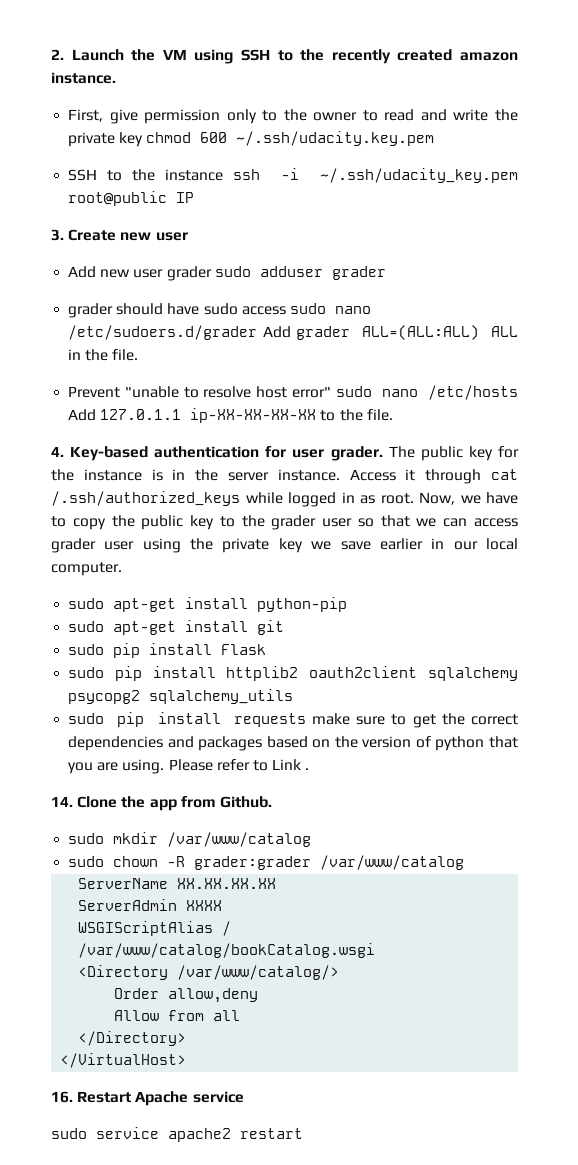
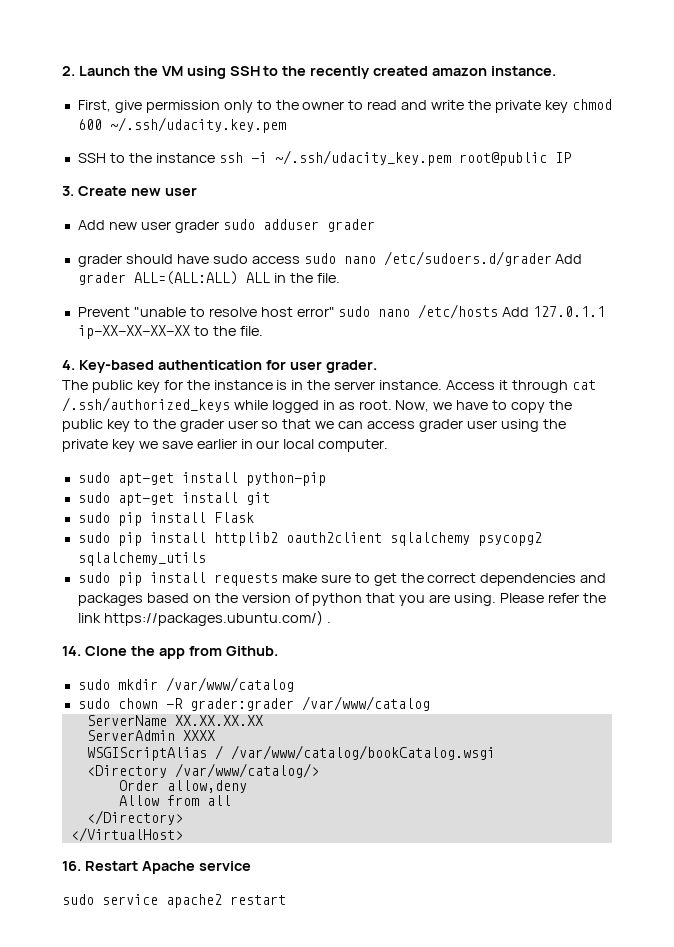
- 4. Key-based authentication for user grader. The public key for the instance is in the server instance.
+ 4. Key-based authentication for user grader.
+ The public key for the instance is in the server instance.
- Please refer to Link .
+ Please refer the link https://packages.ubuntu.com/) .

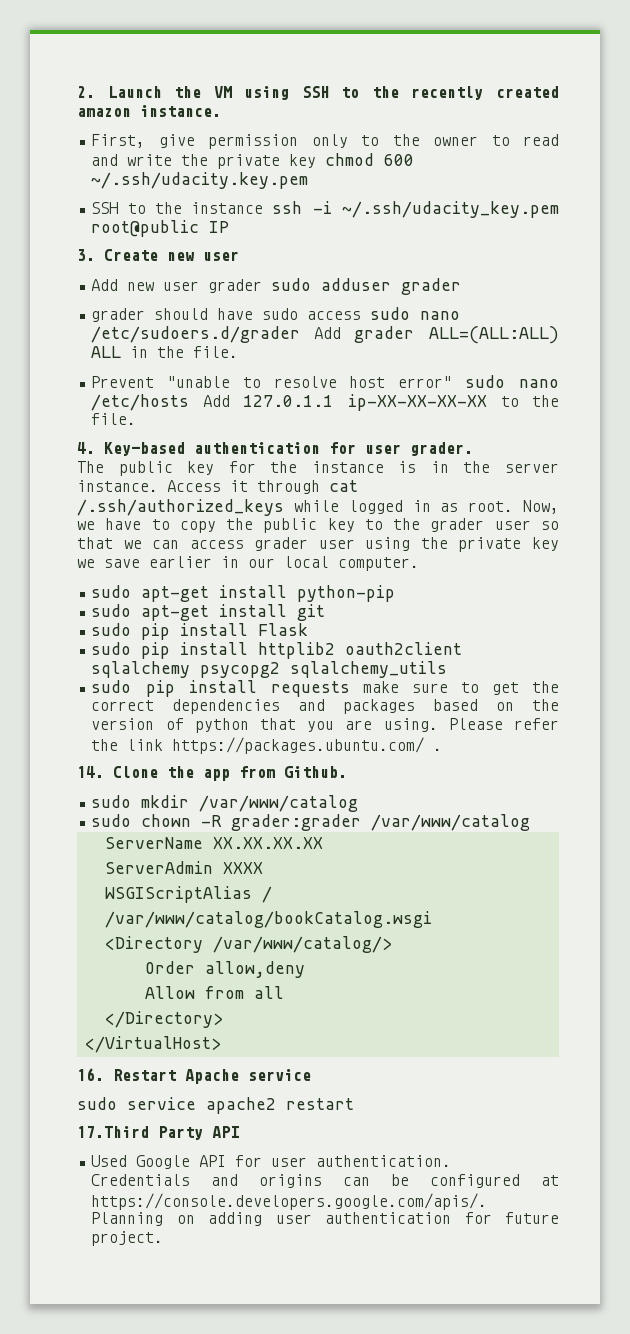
- Please refer the link https://packages.ubuntu.com/) .
+ Please refer the link https://packages.ubuntu.com/ .
+ 17.Third Party API
+ Used Google API for user authentication. Credentials and origins can be configured at https://console.developers.google.com/apis/. Planning on adding user authentication for future project.

